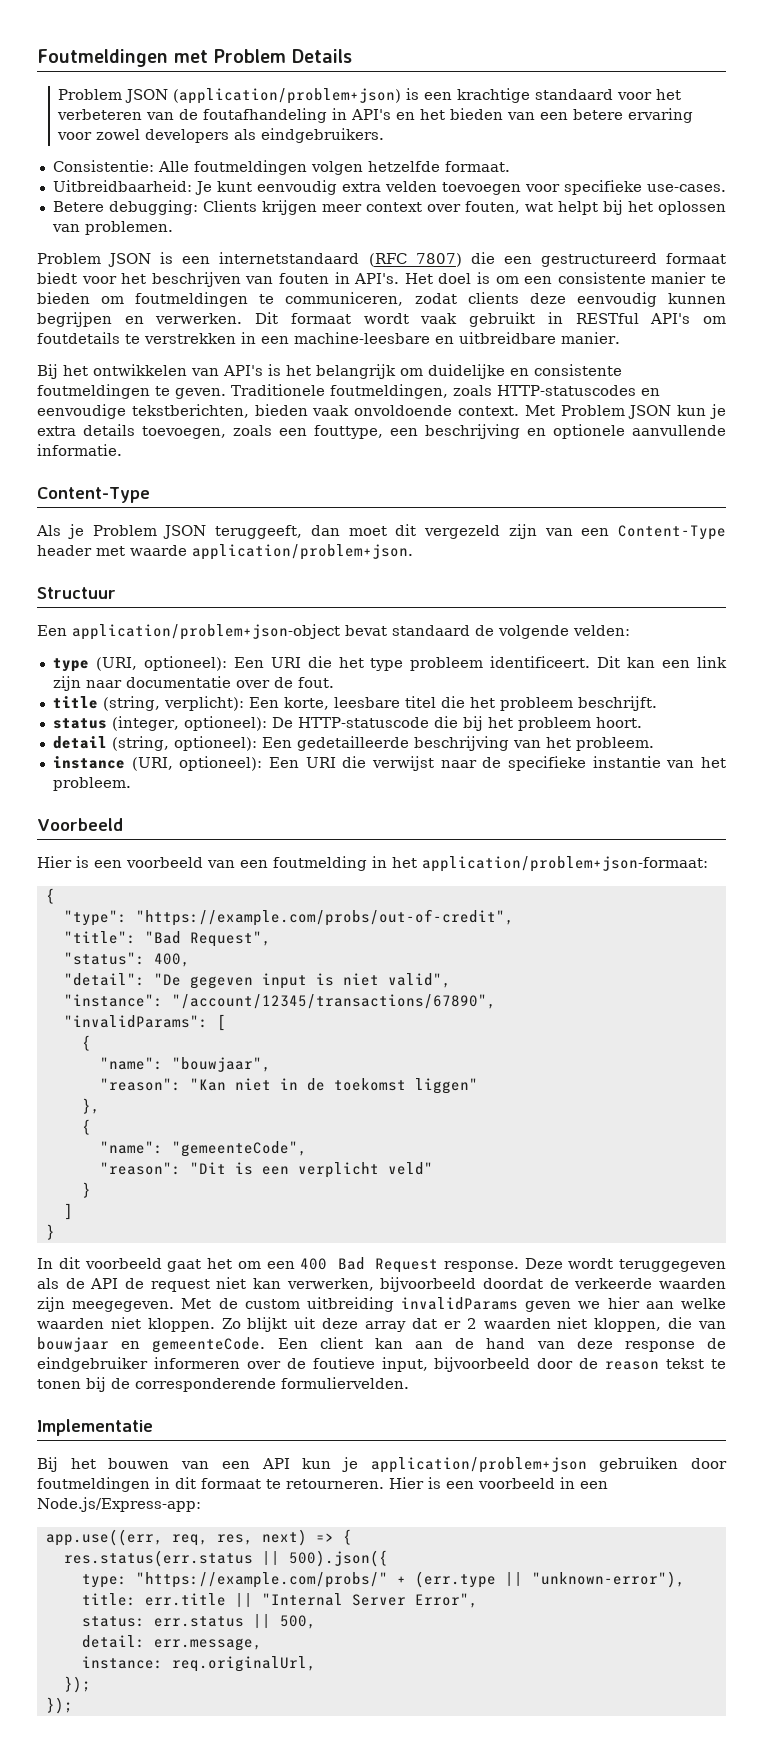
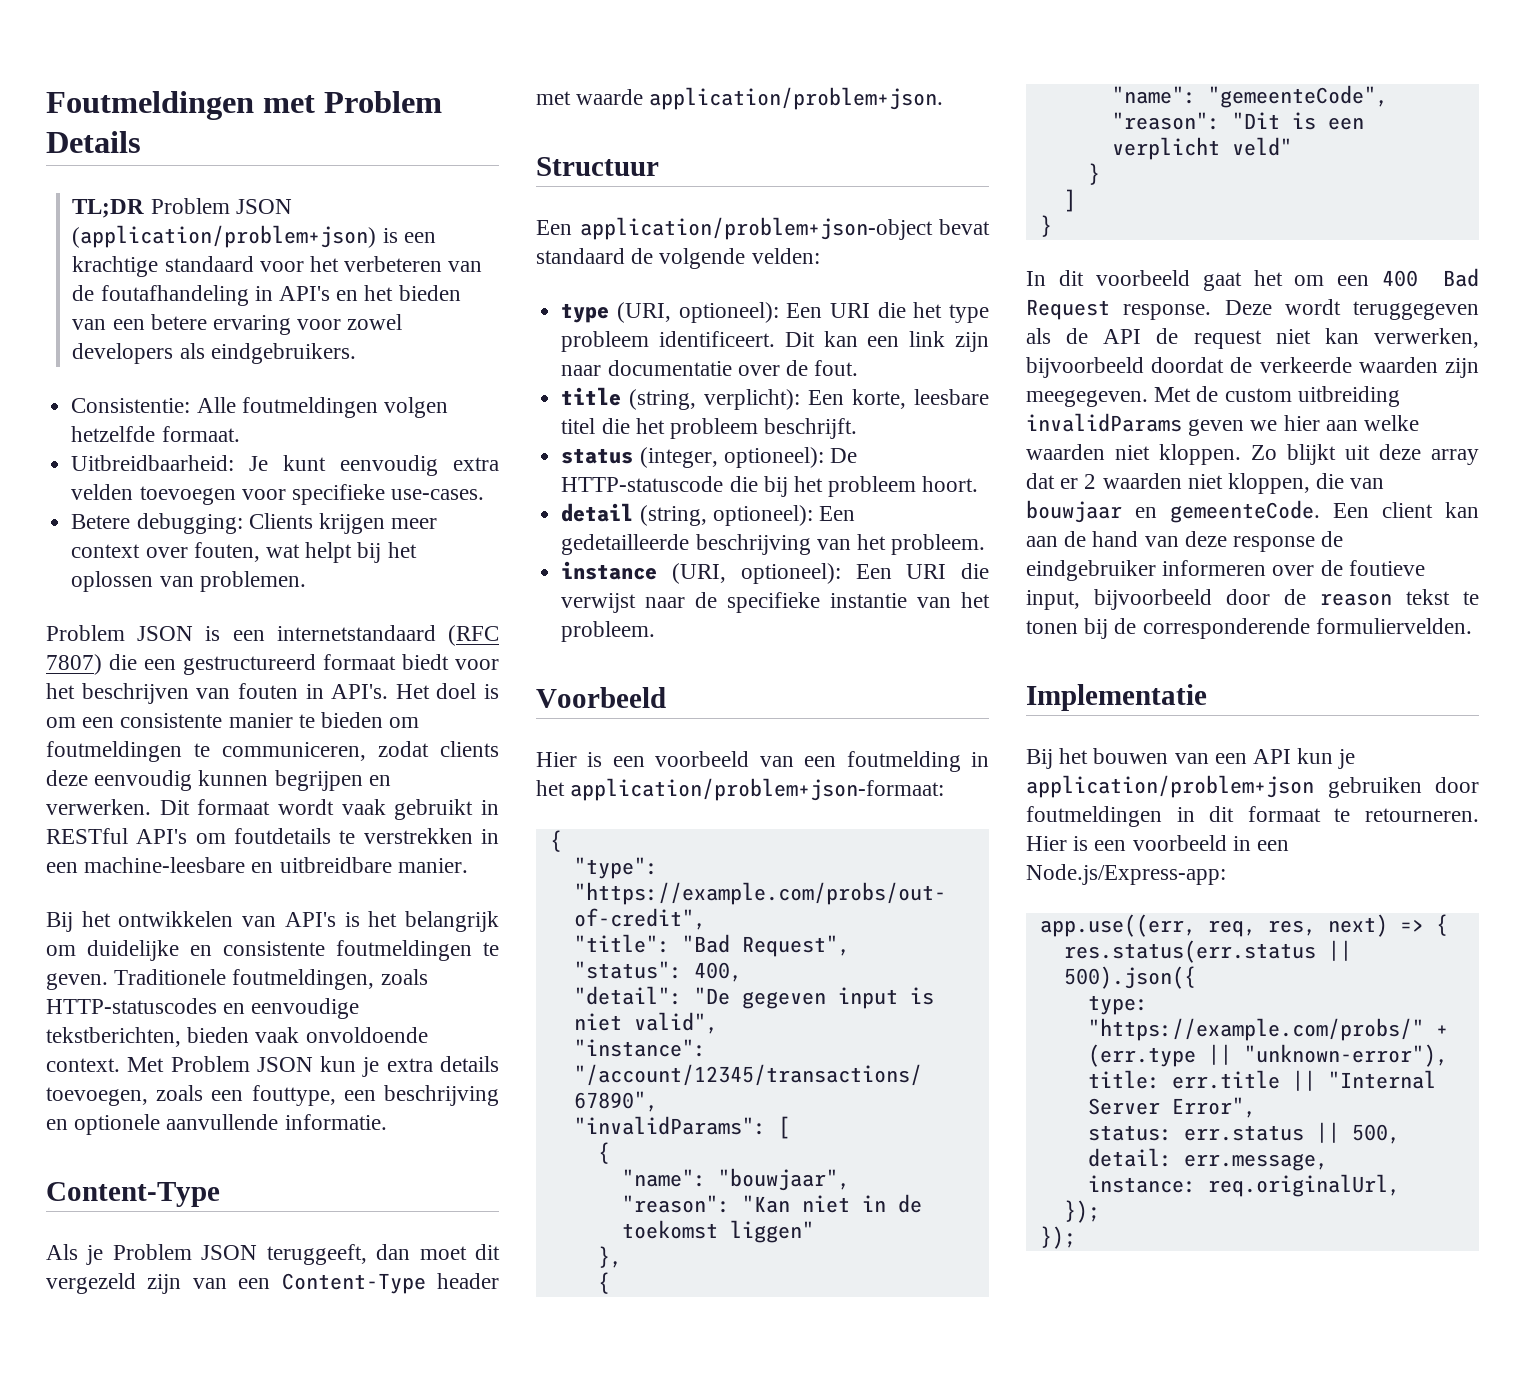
- Problem JSON (application/problem+json) is een krachtige standaard voor het verbeteren van de foutafhandeling in API's en het bieden van een betere ervaring voor zowel developers als eindgebruikers.
+ TL;DR Problem JSON (application/problem+json) is een krachtige standaard voor het verbeteren van de foutafhandeling in API's en het bieden van een betere ervaring voor zowel developers als eindgebruikers.

